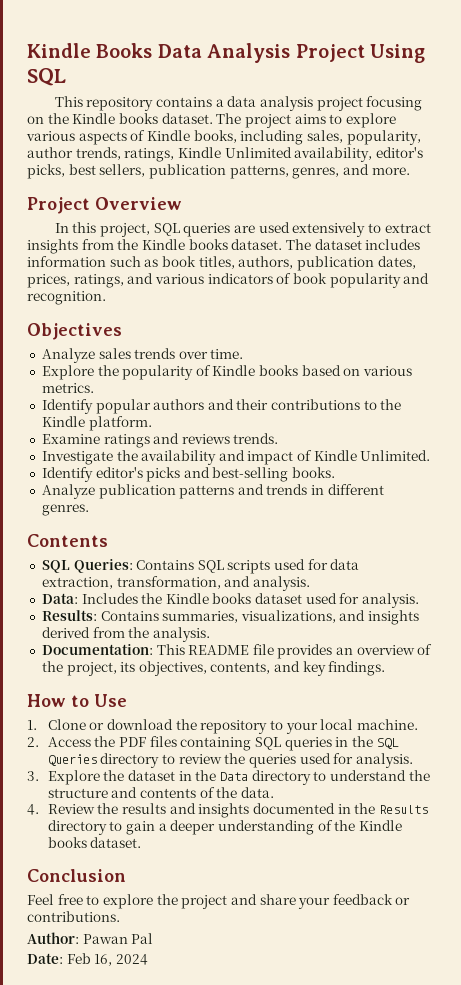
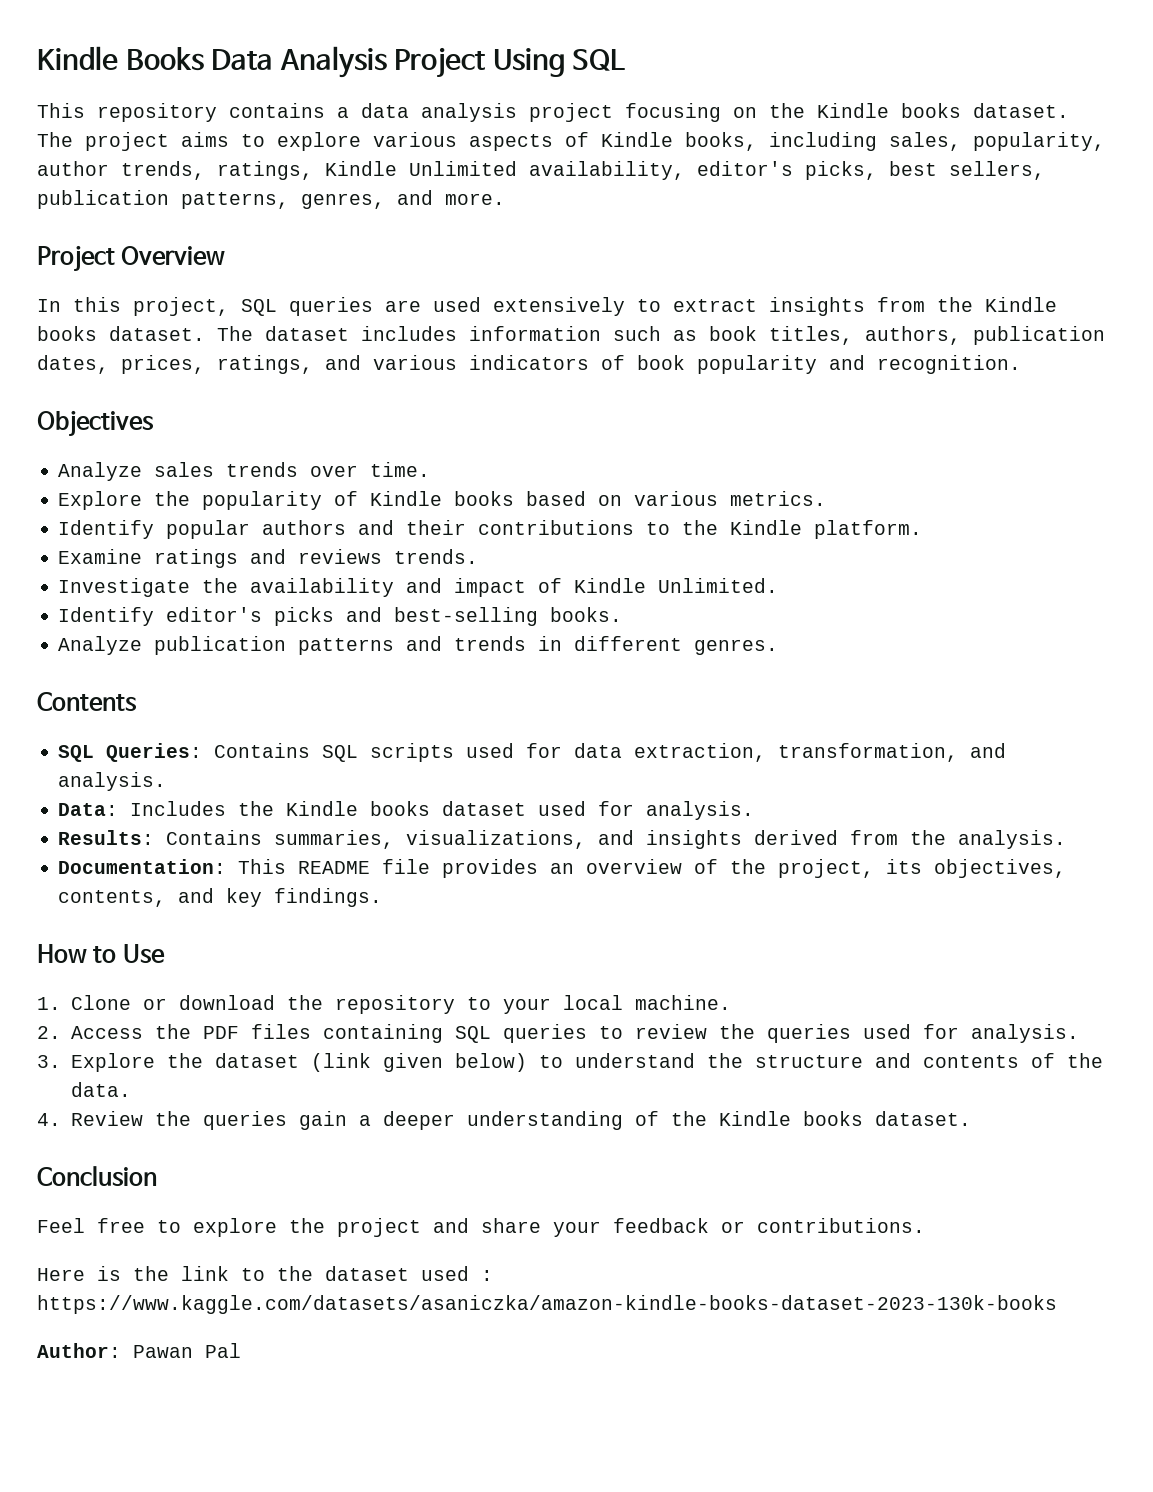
- 2. Access the PDF files containing SQL queries in the SQL Queries directory to review the queries used for analysis.
+ 2. Access the PDF files containing SQL queries to review the queries used for analysis.
- 3. Explore the dataset in the Data directory to understand the structure and contents of the data.
+ 3. Explore the dataset (link given below) to understand the structure and contents of the data.
- 4. Review the results and insights documented in the Results directory to gain a deeper understanding of the Kindle books dataset.
+ 4. Review the queries gain a deeper understanding of the Kindle books dataset.
+ Here is the link to the dataset used : https://www.kaggle.com/datasets/asaniczka/amazon-kindle-books-dataset-2023-130k-books
- Date: Feb 16, 2024

